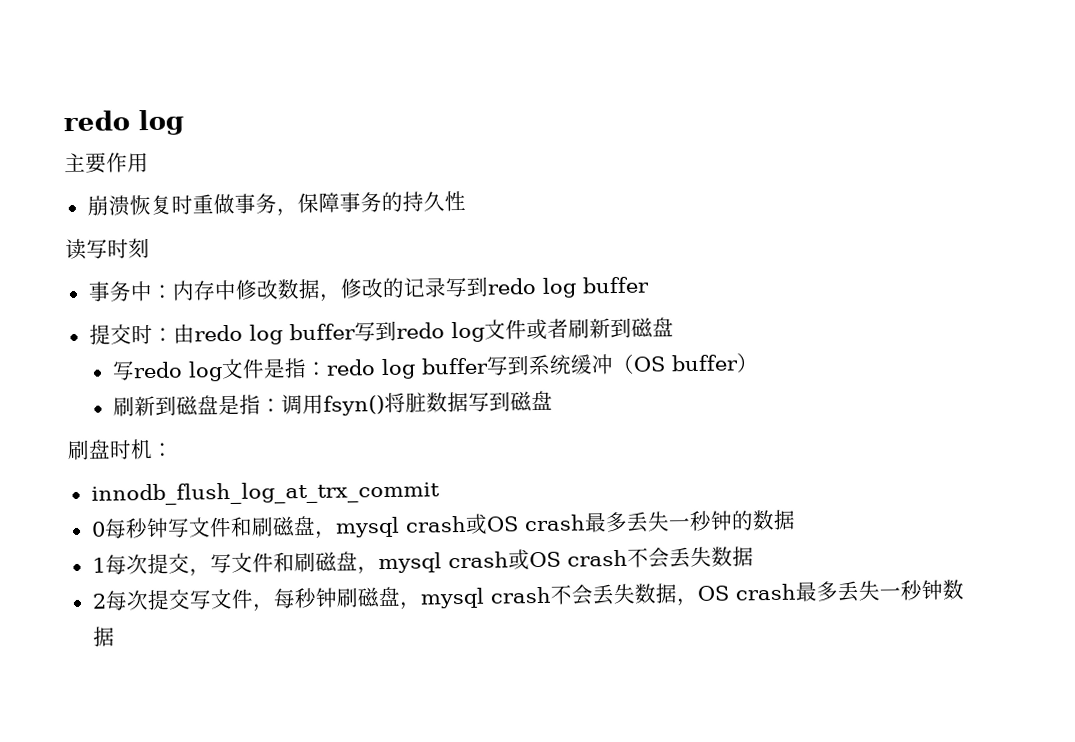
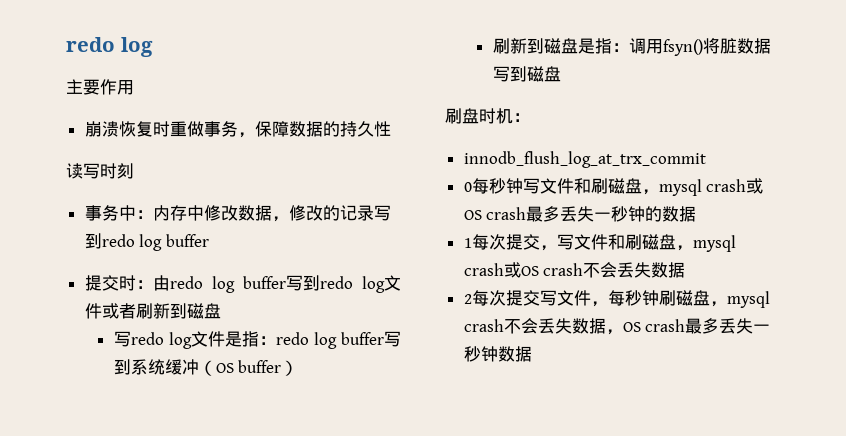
- 崩溃恢复时重做事务，保障事务的持久性
+ 崩溃恢复时重做事务，保障数据的持久性

